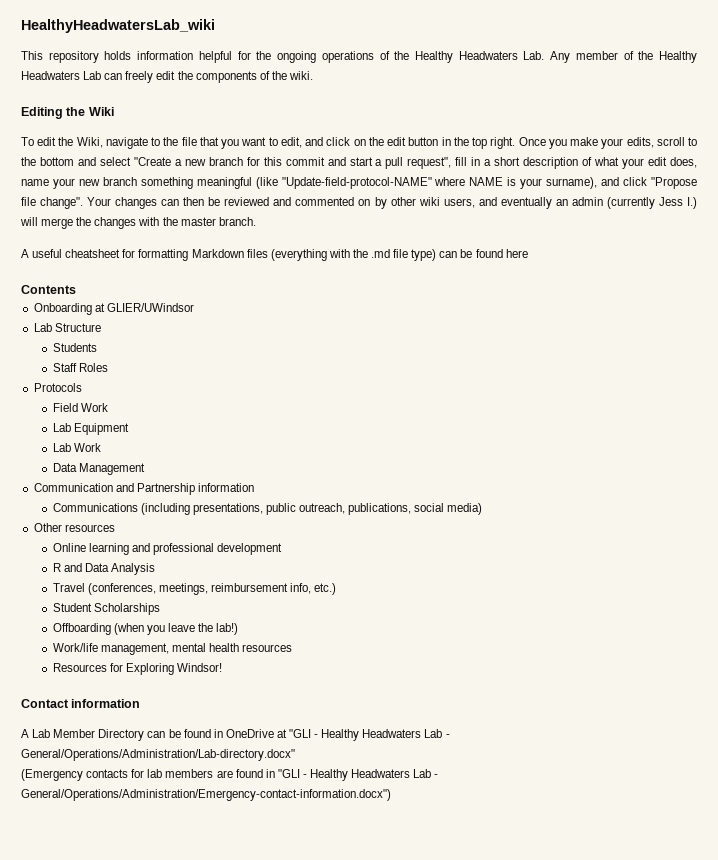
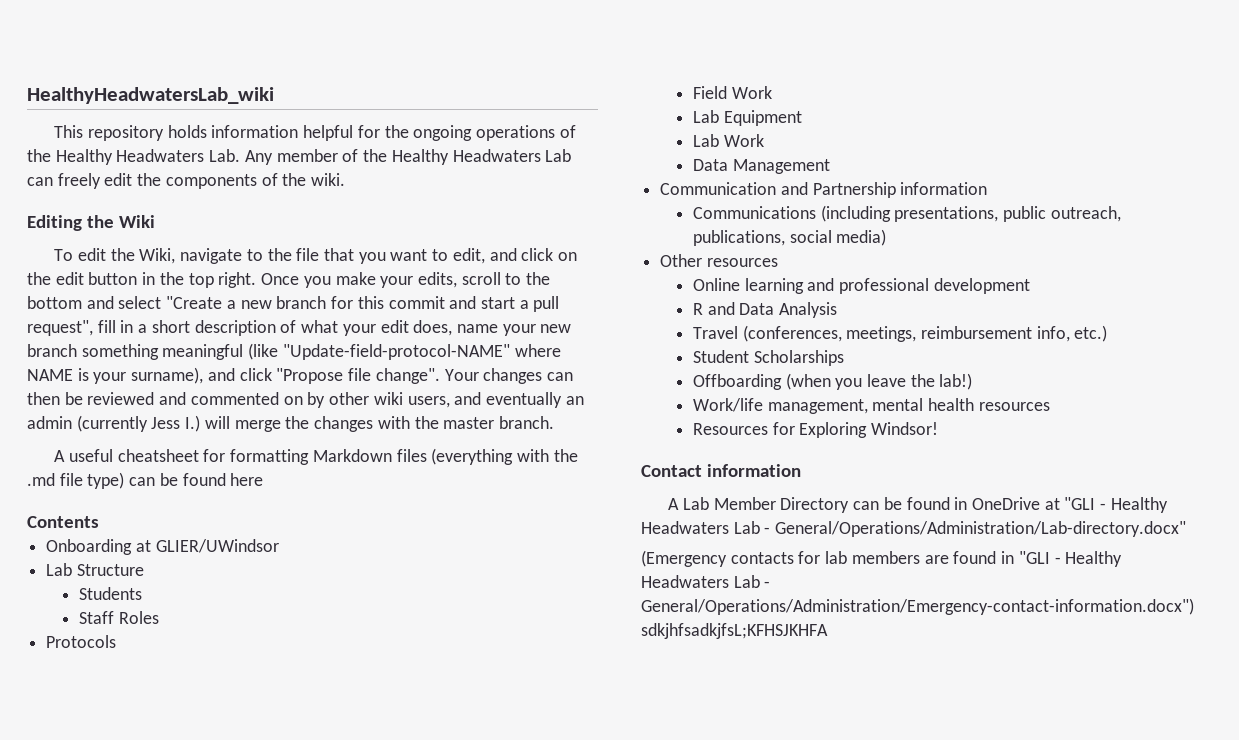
- (Emergency contacts for lab members are found in "GLI - Healthy Headwaters Lab - General/Operations/Administration/Emergency-contact-information.docx")
+ (Emergency contacts for lab members are found in "GLI - Healthy Headwaters Lab - General/Operations/Administration/Emergency-contact-information.docx") sdkjhfsadkjfsL;KFHSJKHFA

